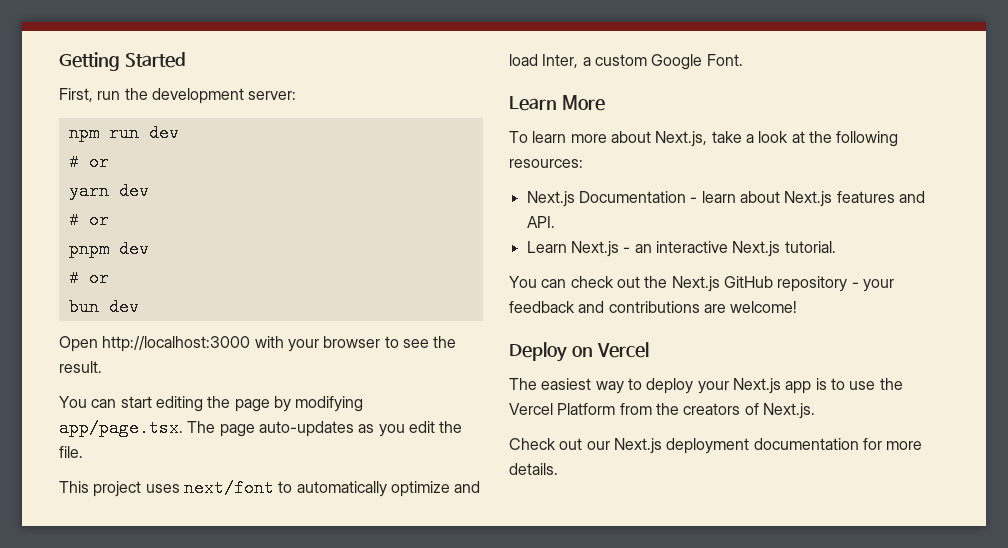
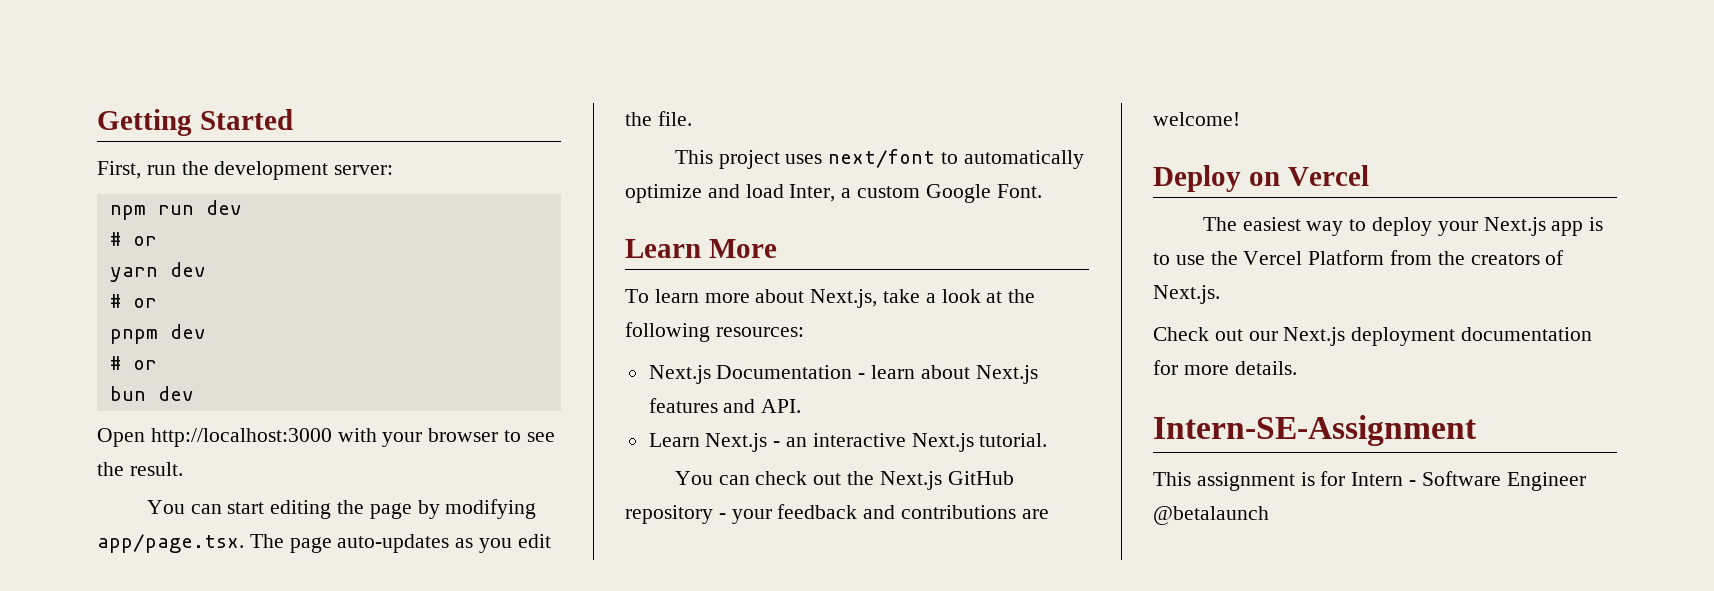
+ Intern-SE-Assignment
+ This assignment is for Intern - Software Engineer @betalaunch

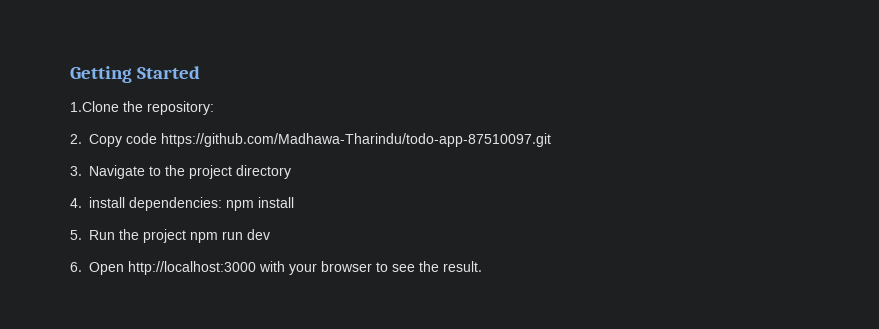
- First, run the development server:
- npm run dev
- # or
- yarn dev
- # or
- pnpm dev
- # or
- bun dev
- Open http://localhost:3000 with your browser to see the result.
+ 1.Clone the repository:
+ 2. Copy code https://github.com/Madhawa-Tharindu/todo-app-87510097.git
+ 3. Navigate to the project directory
+ 4. install dependencies: npm install
+ 5. Run the project npm run dev
+ 6. Open http://localhost:3000 with your browser to see the result.
- You can start editing the page by modifying app/page.tsx. The page auto-updates as you edit the file.
- This project uses next/font to automatically optimize and load Inter, a custom Google Font.
- Learn More
- To learn more about Next.js, take a look at the following resources:
- Next.js Documentation - learn about Next.js features and API.
- Learn Next.js - an interactive Next.js tutorial.
- You can check out the Next.js GitHub repository - your feedback and contributions are welcome!
- Deploy on Vercel
- The easiest way to deploy your Next.js app is to use the Vercel Platform from the creators of Next.js.
- Check out our Next.js deployment documentation for more details.
- Intern-SE-Assignment
- This assignment is for Intern - Software Engineer @betalaunch

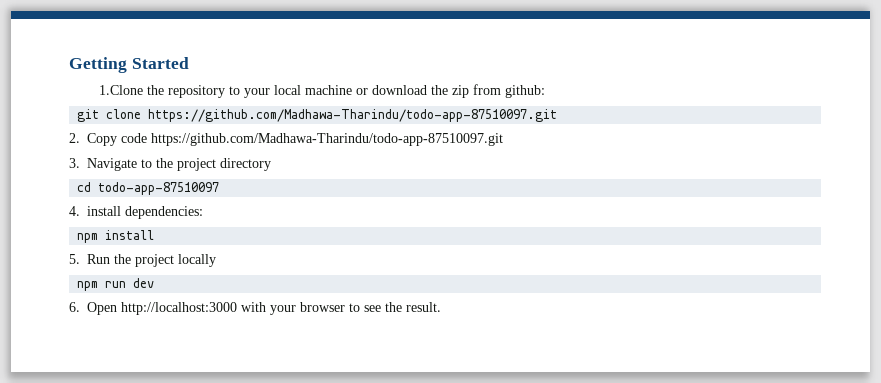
- 1.Clone the repository:
+ 1.Clone the repository to your local machine or download the zip from github:
+ git clone https://github.com/Madhawa-Tharindu/todo-app-87510097.git
+ cd todo-app-87510097
- 4. install dependencies: npm install
+ 4. install dependencies:
+ npm install
- 5. Run the project npm run dev
+ 5. Run the project locally
+ npm run dev

